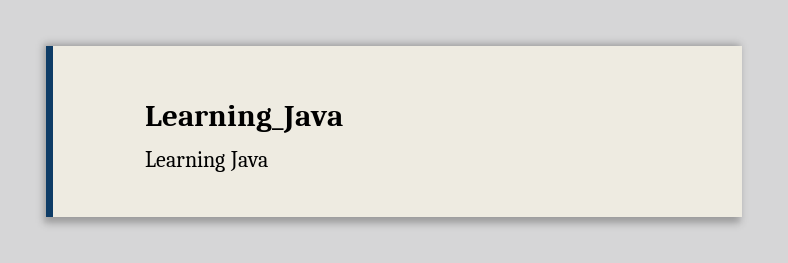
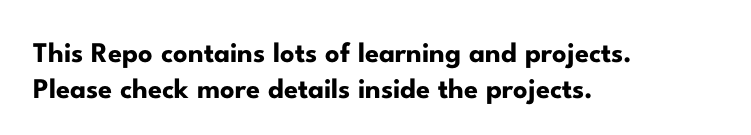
- Learning_Java
- Learning Java
+ This Repo contains lots of learning and projects. Please check more details inside the projects.

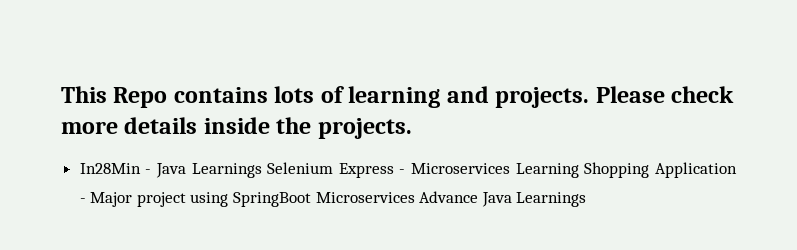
+ In28Min - Java Learnings Selenium Express - Microservices Learning Shopping Application - Major project using SpringBoot Microservices Advance Java Learnings

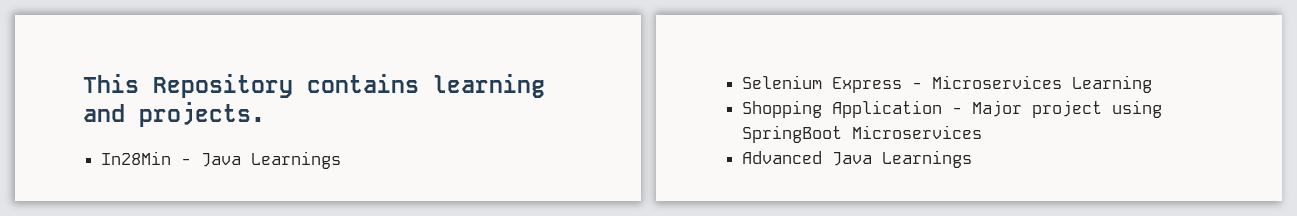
- This Repo contains lots of learning and projects. Please check more details inside the projects.
+ This Repository contains learning and projects.
- In28Min - Java Learnings Selenium Express - Microservices Learning Shopping Application - Major project using SpringBoot Microservices Advance Java Learnings
+ In28Min - Java Learnings
+ Selenium Express - Microservices Learning
+ Shopping Application - Major project using SpringBoot Microservices
+ Advanced Java Learnings

